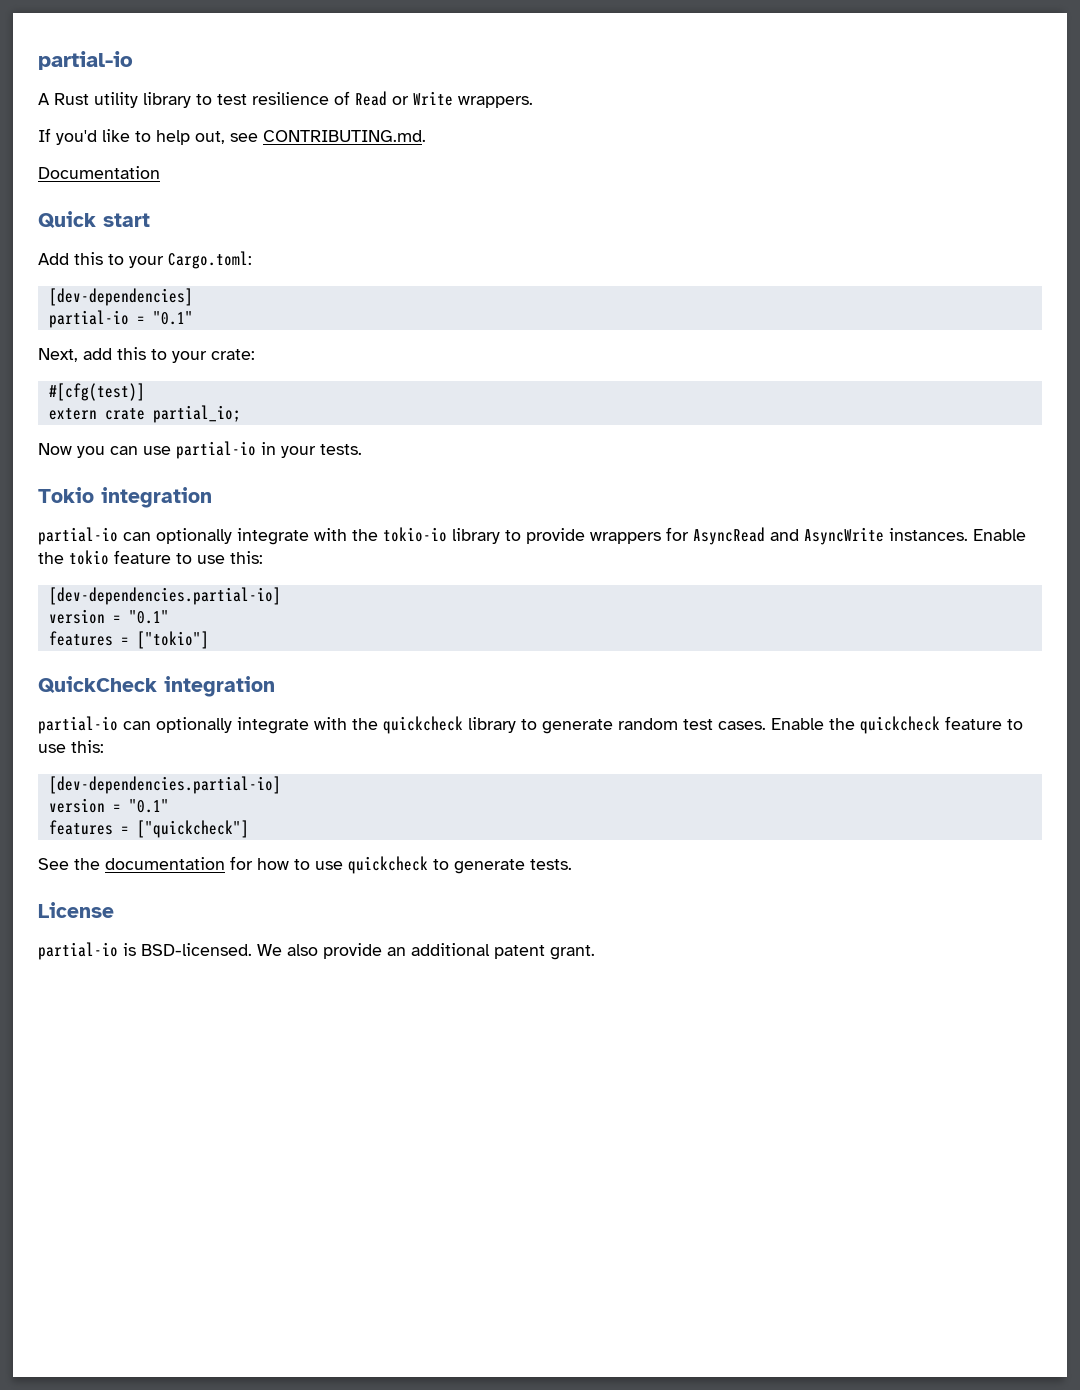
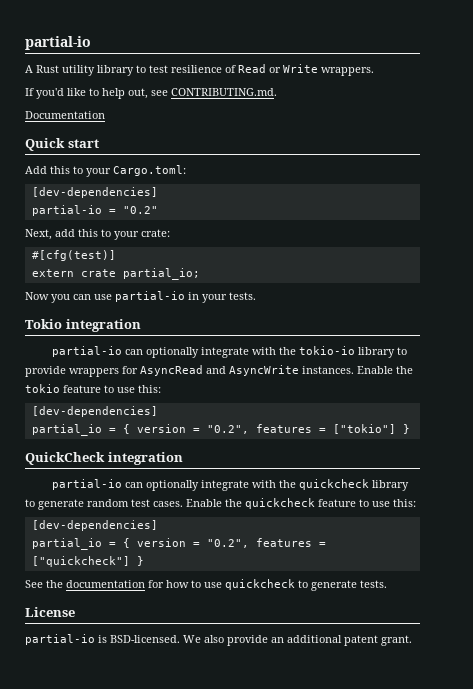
- partial-io = "0.1"
+ partial-io = "0.2"
  Enable the tokio feature to use this:
- [dev-dependencies.partial-io]
- version = "0.1"
- features = ["tokio"]
+ [dev-dependencies]
+ partial_io = { version = "0.2", features = ["tokio"] }
  Enable the quickcheck feature to use this:
- [dev-dependencies.partial-io]
- version = "0.1"
- features = ["quickcheck"]
+ [dev-dependencies]
+ partial_io = { version = "0.2", features = ["quickcheck"] }

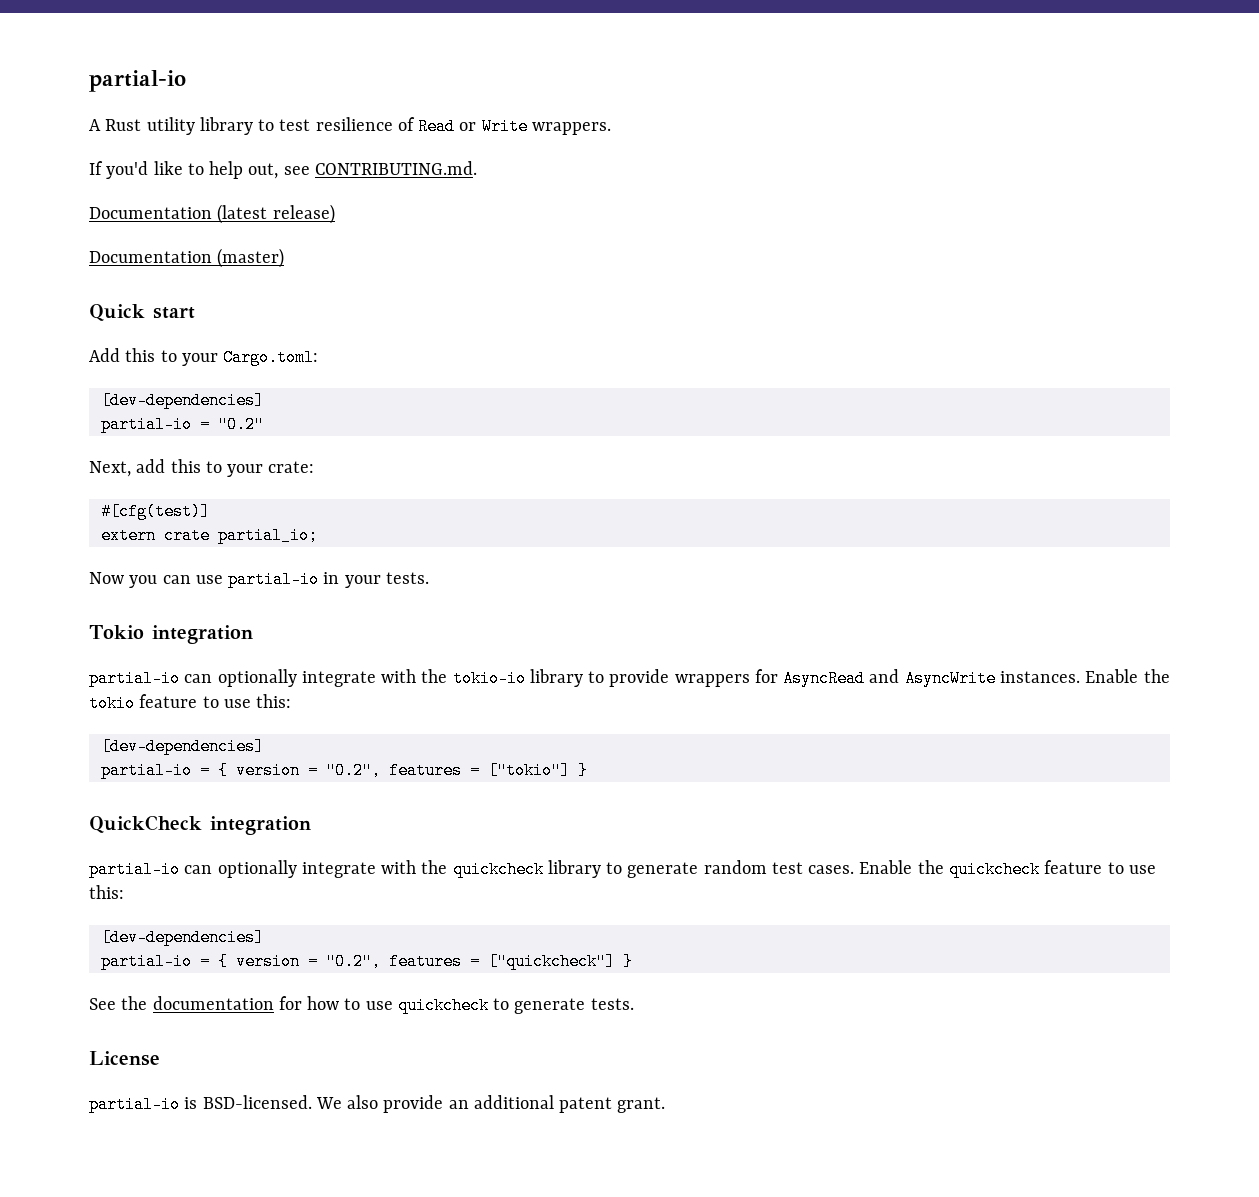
- Documentation
+ Documentation (latest release)
+ Documentation (master)
- partial_io = { version = "0.2", features = ["tokio"] }
+ partial-io = { version = "0.2", features = ["tokio"] }
- partial_io = { version = "0.2", features = ["quickcheck"] }
+ partial-io = { version = "0.2", features = ["quickcheck"] }

